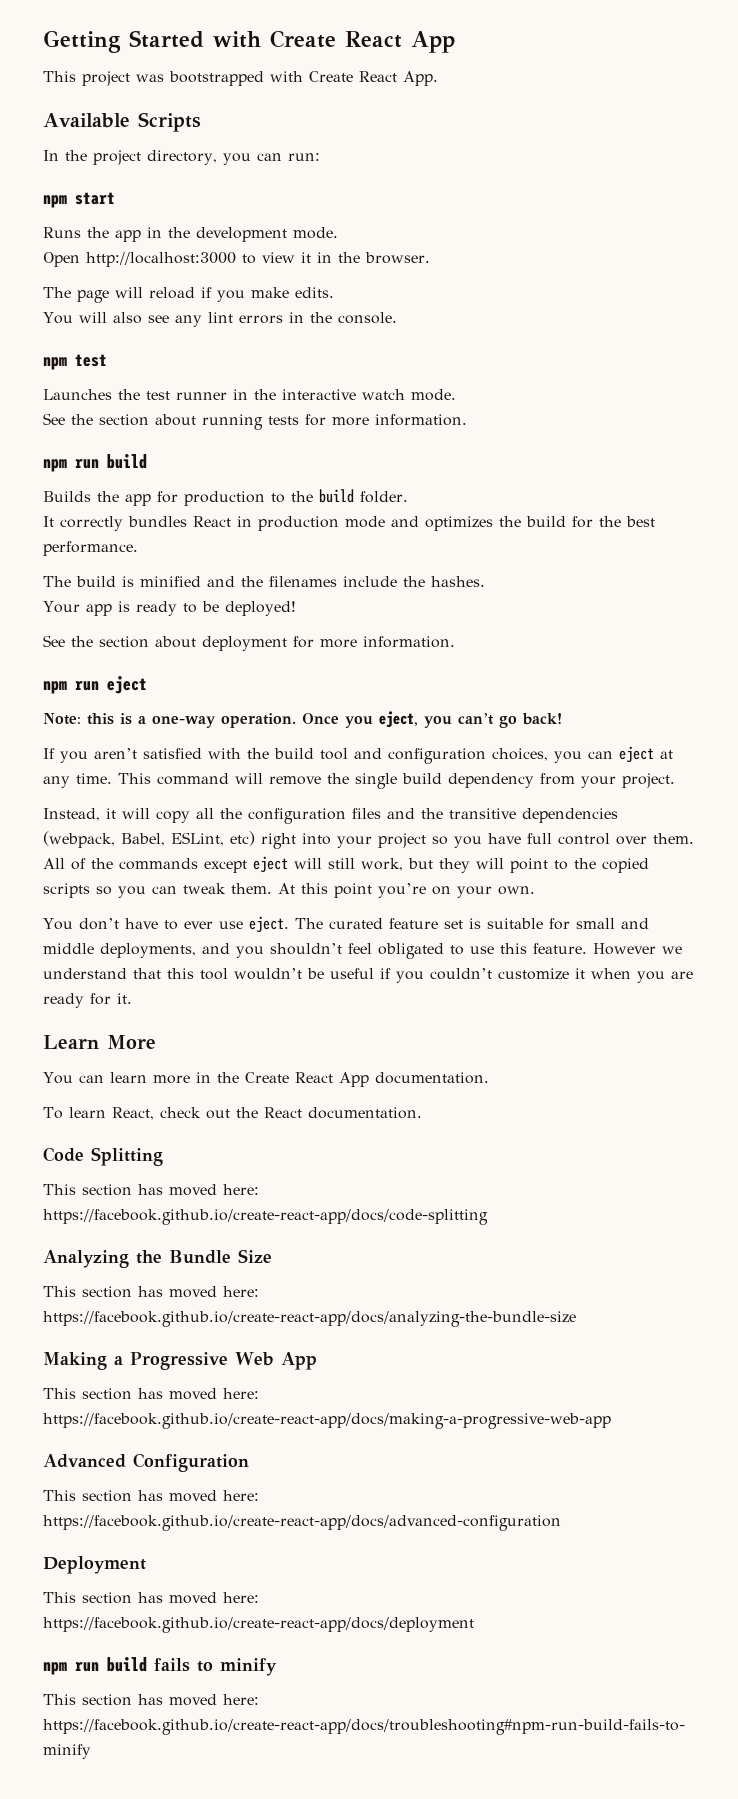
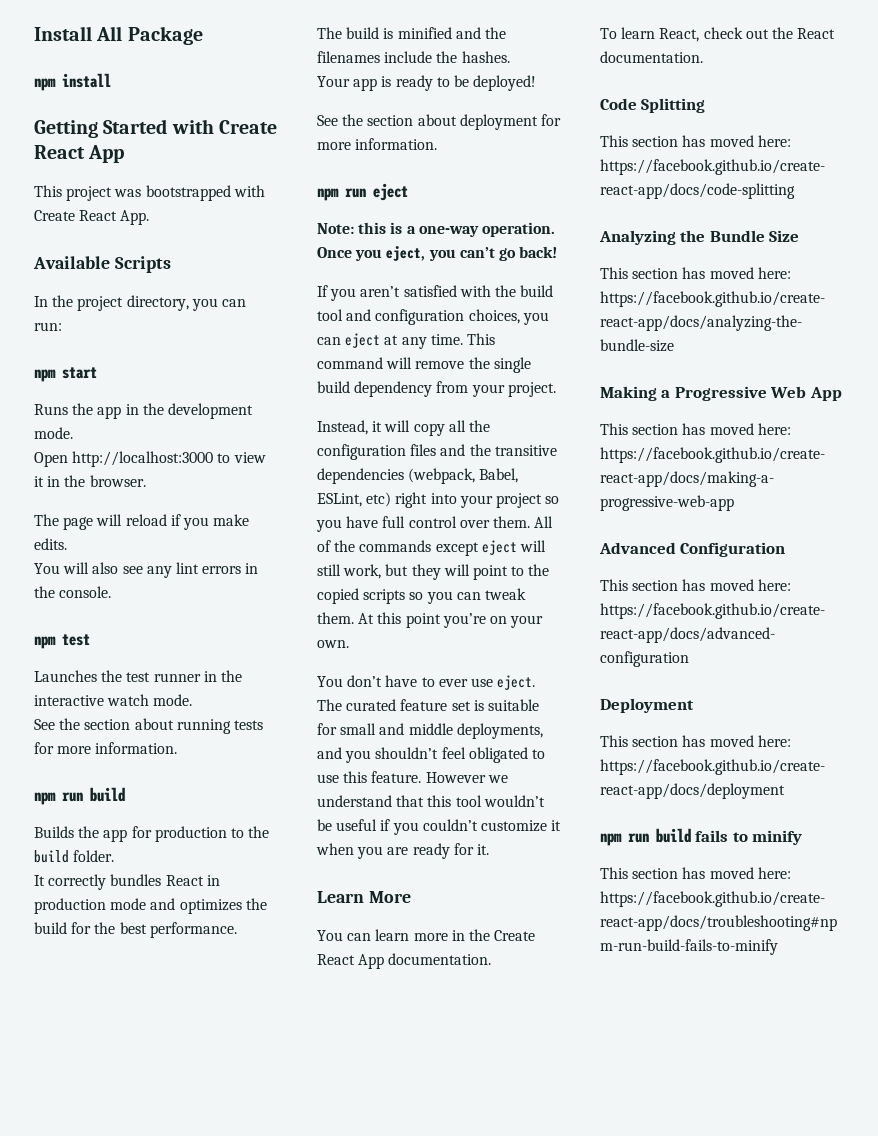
+ Install All Package
+ npm install

